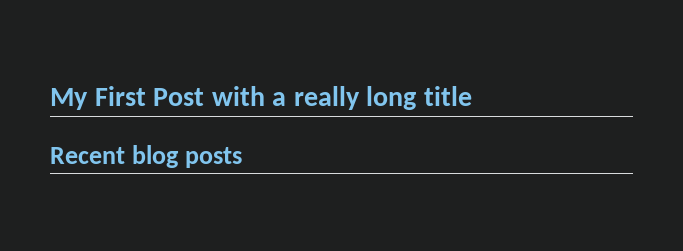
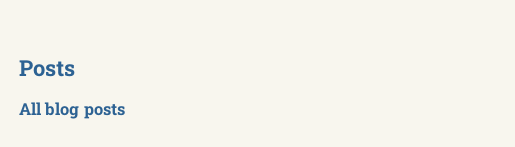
- My First Post with a really long title
- Recent blog posts
+ Posts
+ All blog posts

